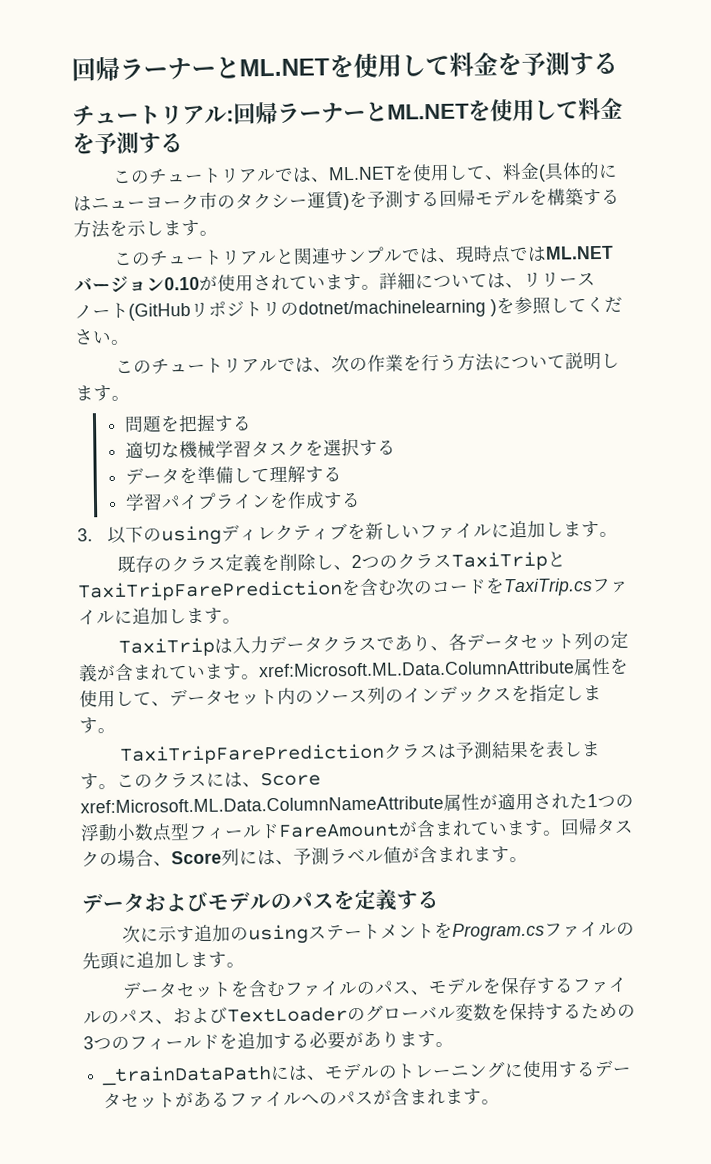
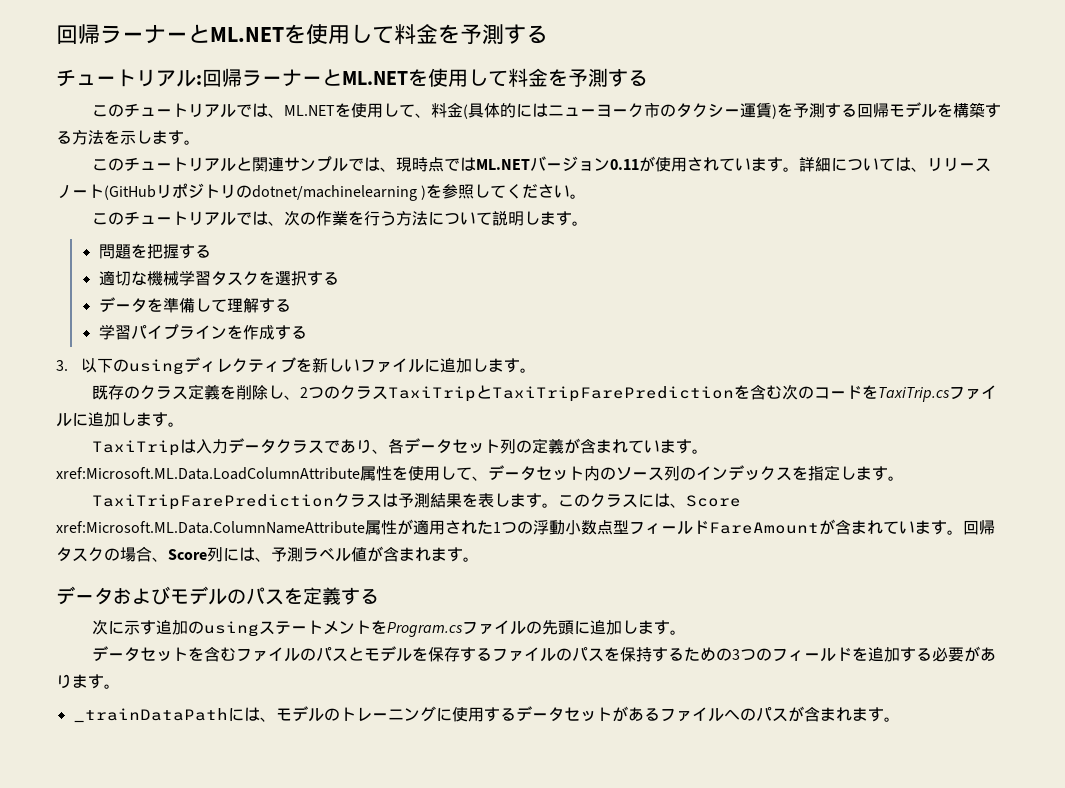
- このチュートリアルと関連サンプルでは、現時点ではML.NETバージョン0.10が使用されています。
+ このチュートリアルと関連サンプルでは、現時点ではML.NETバージョン0.11が使用されています。
- TaxiTripは入力データクラスであり、各データセット列の定義が含まれています。xref:Microsoft.ML.Data.ColumnAttribute属性を使用して、データセット内のソース列のインデックスを指定します。
+ TaxiTripは入力データクラスであり、各データセット列の定義が含まれています。xref:Microsoft.ML.Data.LoadColumnAttribute属性を使用して、データセット内のソース列のインデックスを指定します。
- データセットを含むファイルのパス、モデルを保存するファイルのパス、およびTextLoaderのグローバル変数を保持するための3つのフィールドを追加する必要があります。
+ データセットを含むファイルのパスとモデルを保存するファイルのパスを保持するための3つのフィールドを追加する必要があります。

